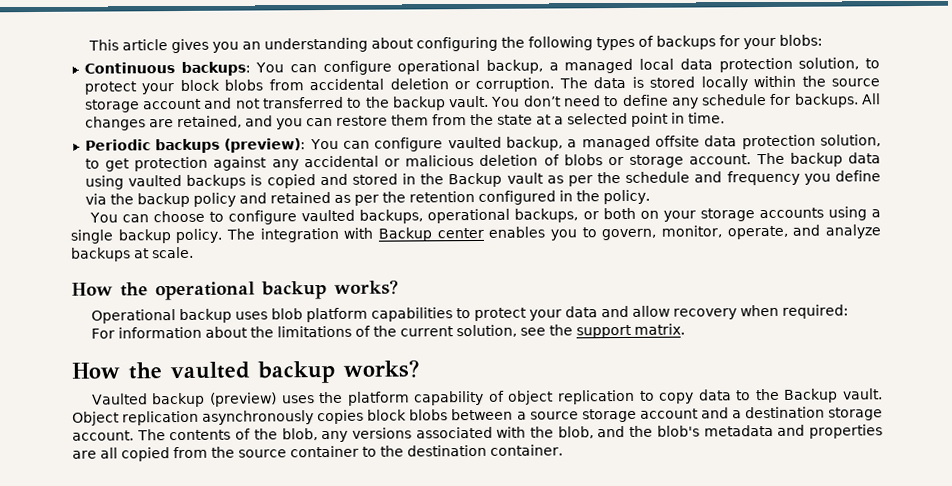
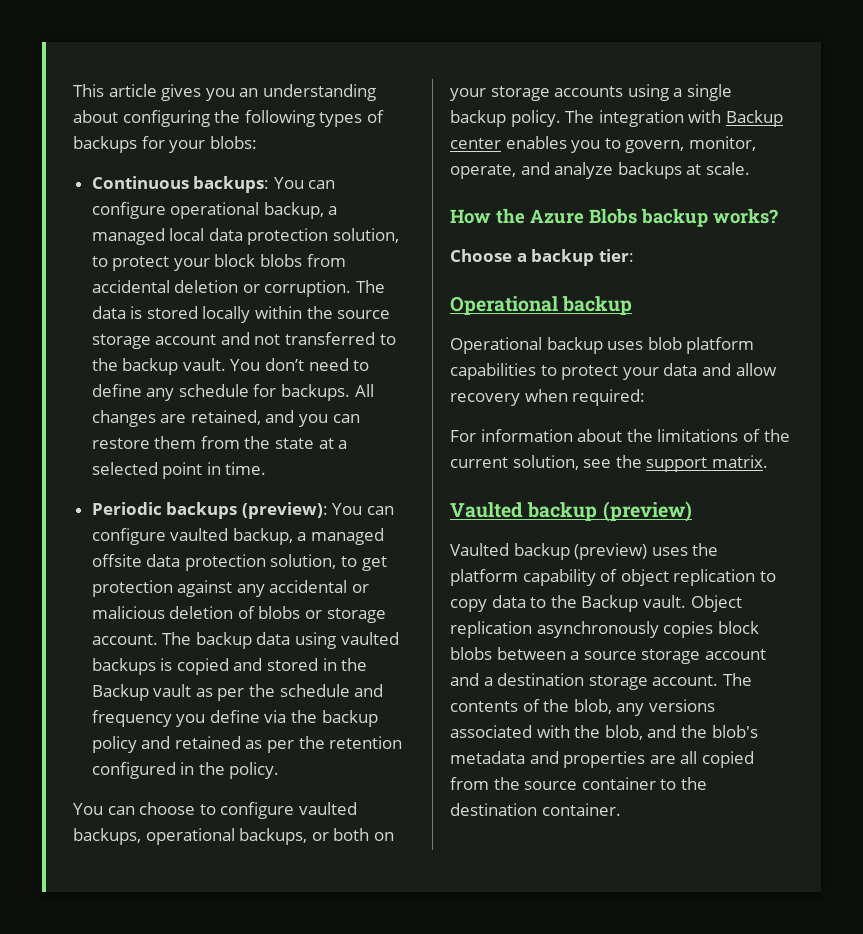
- How the operational backup works?
+ How the Azure Blobs backup works?
+ Choose a backup tier:
+ Operational backup
  For information about the limitations of the current solution, see the support matrix.
- How the vaulted backup works?
+ Vaulted backup (preview)

